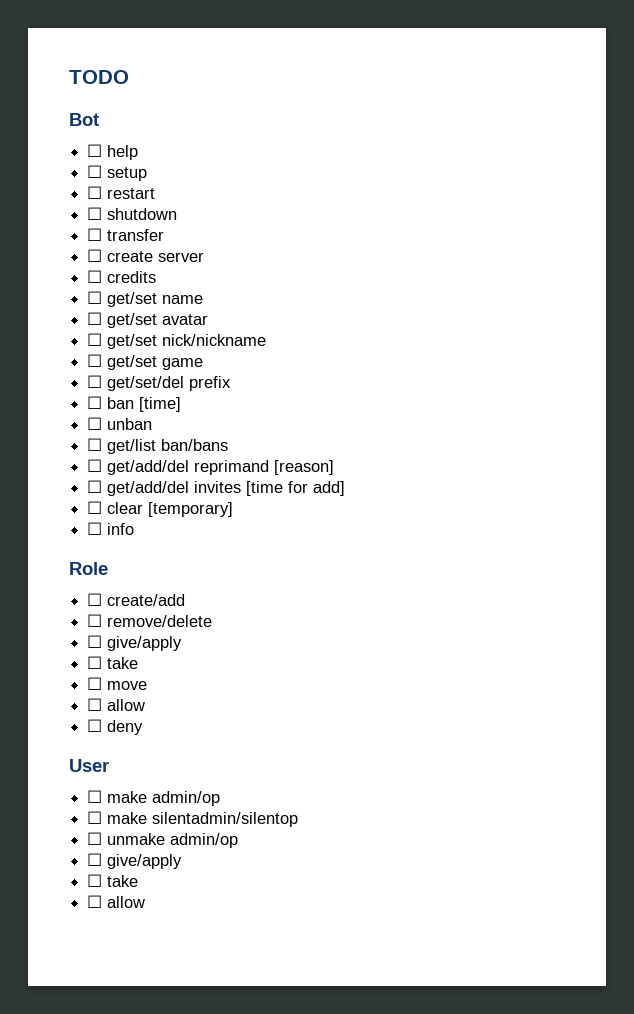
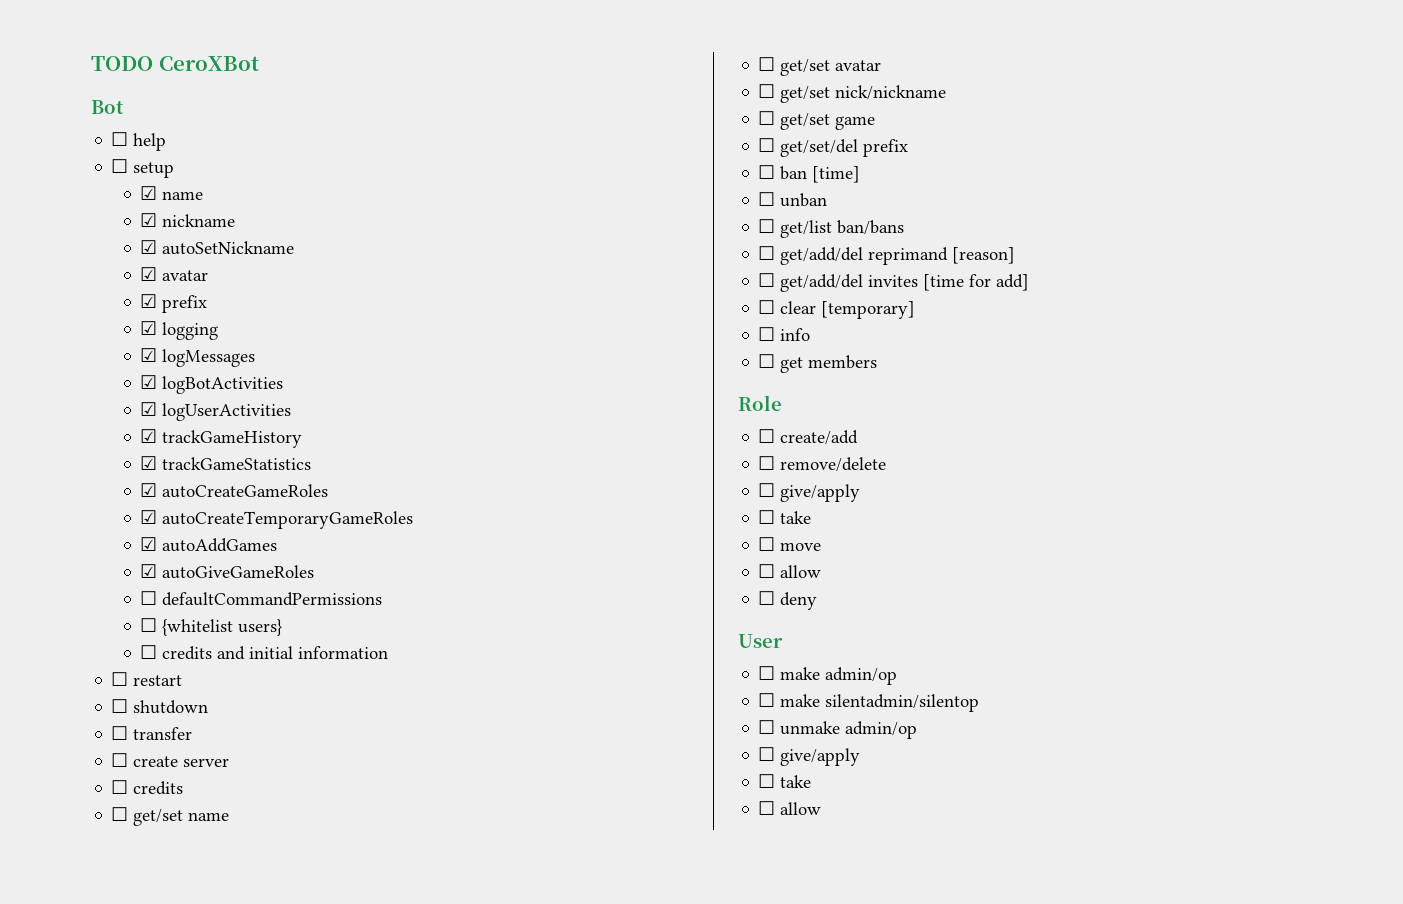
- TODO
+ TODO CeroXBot
+ ☑ name
+ ☑ nickname
+ ☑ autoSetNickname
+ ☑ avatar
+ ☑ prefix
+ ☑ logging
+ ☑ logMessages
+ ☑ logBotActivities
+ ☑ logUserActivities
+ ☑ trackGameHistory
+ ☑ trackGameStatistics
+ ☑ autoCreateGameRoles
+ ☑ autoCreateTemporaryGameRoles
+ ☑ autoAddGames
+ ☑ autoGiveGameRoles
+ ☐ defaultCommandPermissions
+ ☐ {whitelist users}
+ ☐ credits and initial information
+ ☐ get members

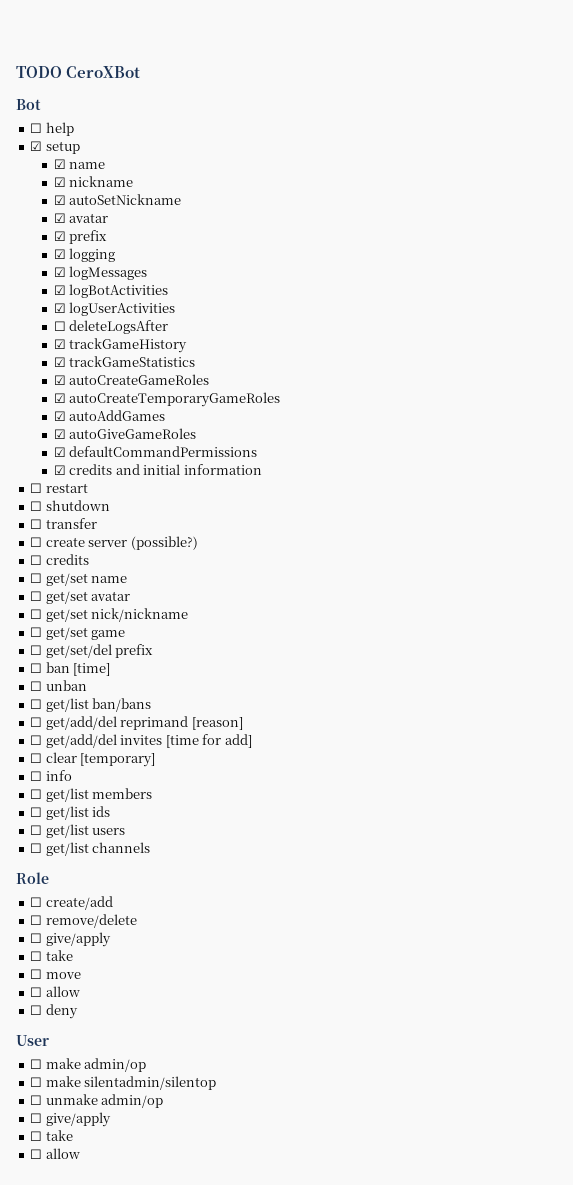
- ☐ setup
+ ☑ setup
+ ☐ deleteLogsAfter
- ☐ defaultCommandPermissions
+ ☑ defaultCommandPermissions
- ☐ {whitelist users}
- ☐ credits and initial information
+ ☑ credits and initial information
- ☐ create server
+ ☐ create server (possible?)
- ☐ get members
+ ☐ get/list members
+ ☐ get/list ids
+ ☐ get/list users
+ ☐ get/list channels

